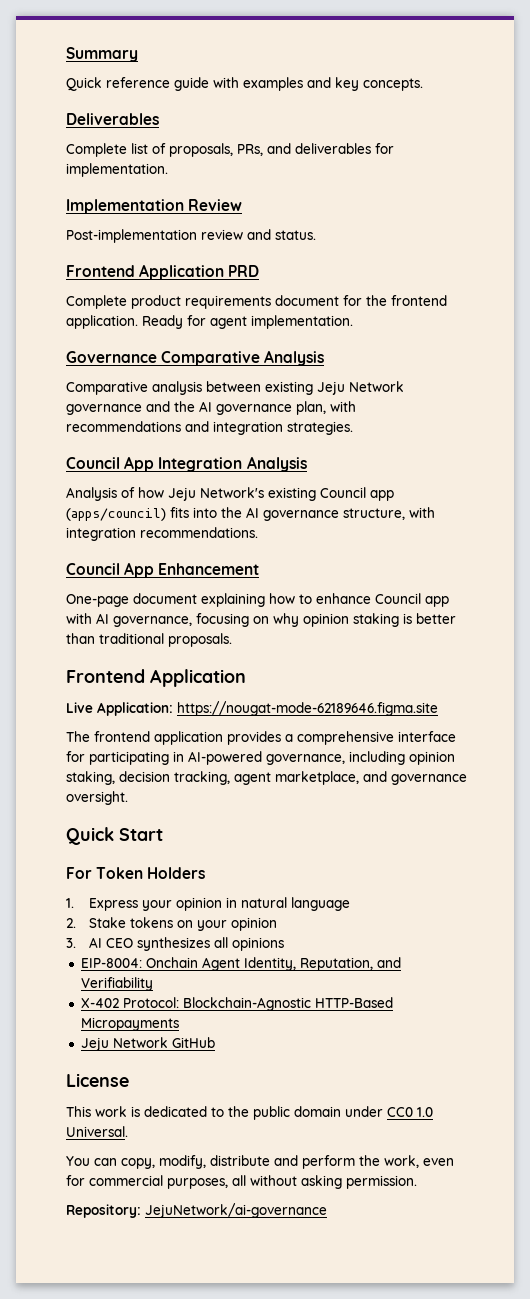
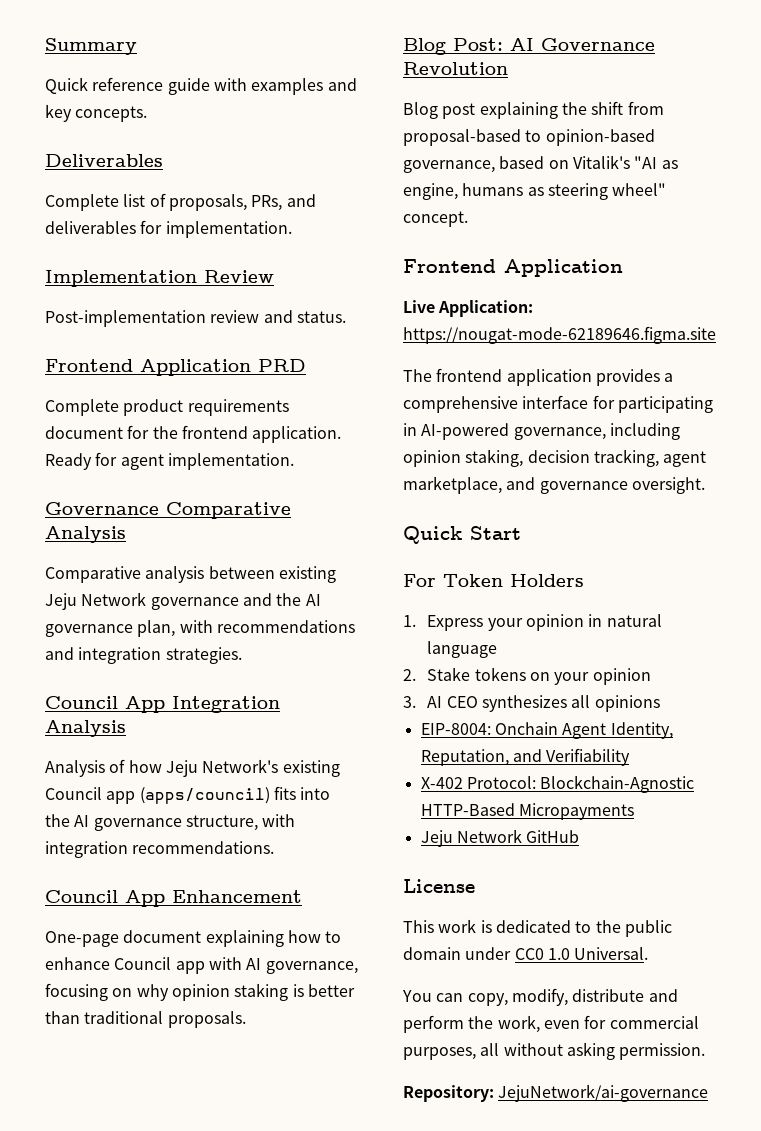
+ Blog Post: AI Governance Revolution
+ Blog post explaining the shift from proposal-based to opinion-based governance, based on Vitalik's "AI as engine, humans as steering wheel" concept.

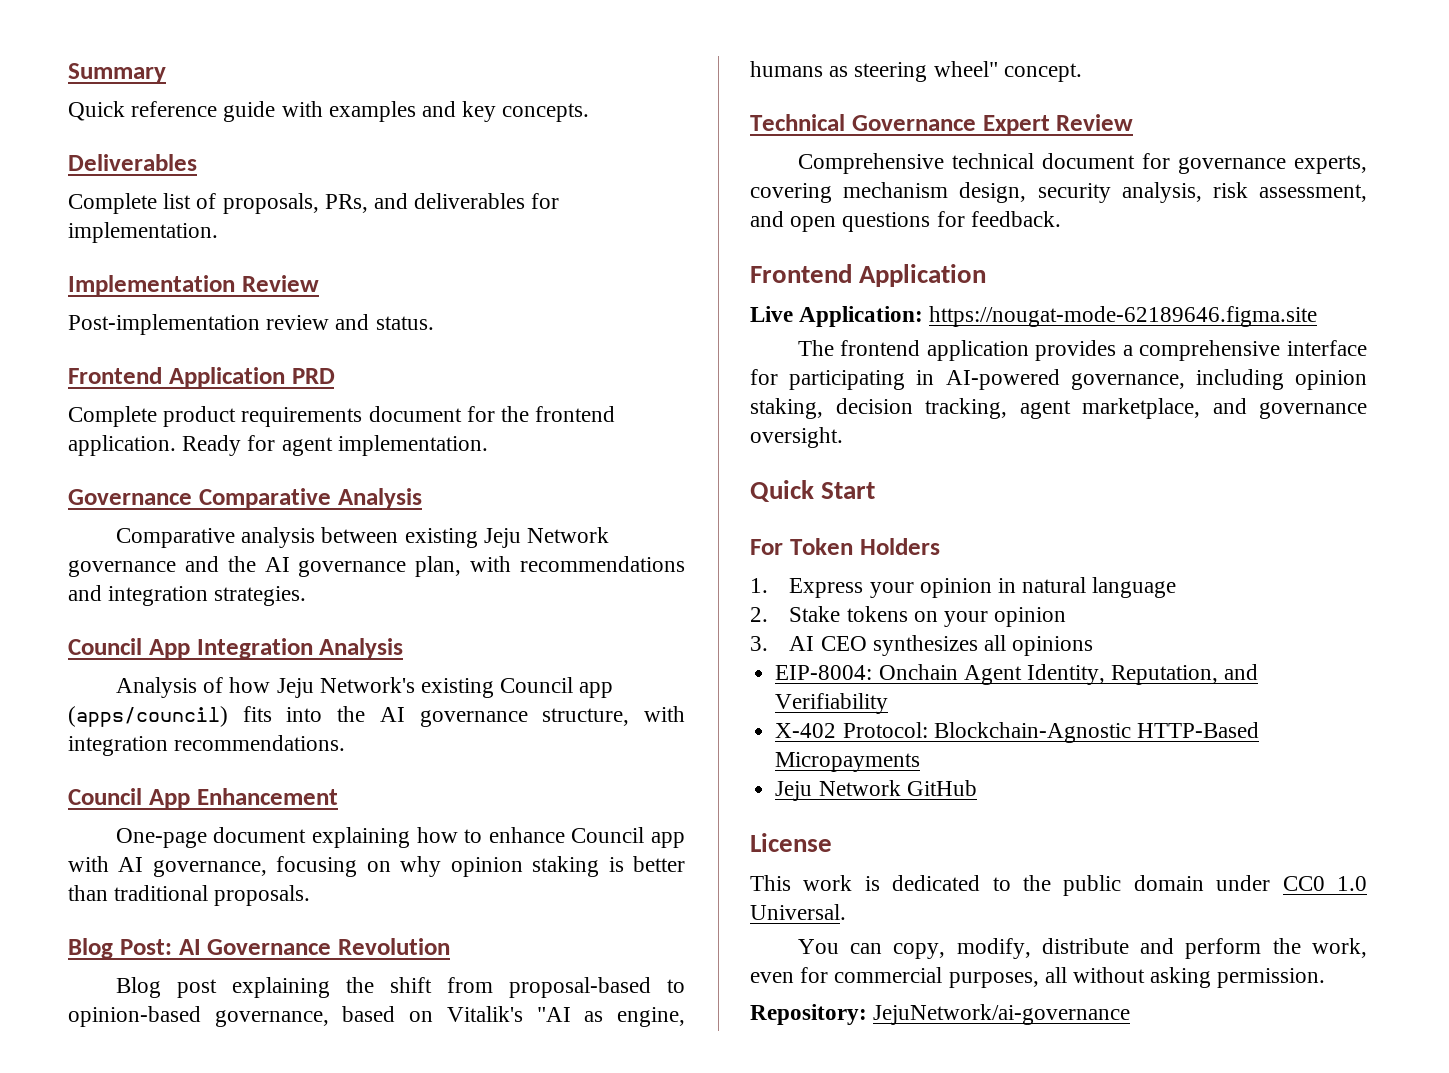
+ Technical Governance Expert Review
+ Comprehensive technical document for governance experts, covering mechanism design, security analysis, risk assessment, and open questions for feedback.

